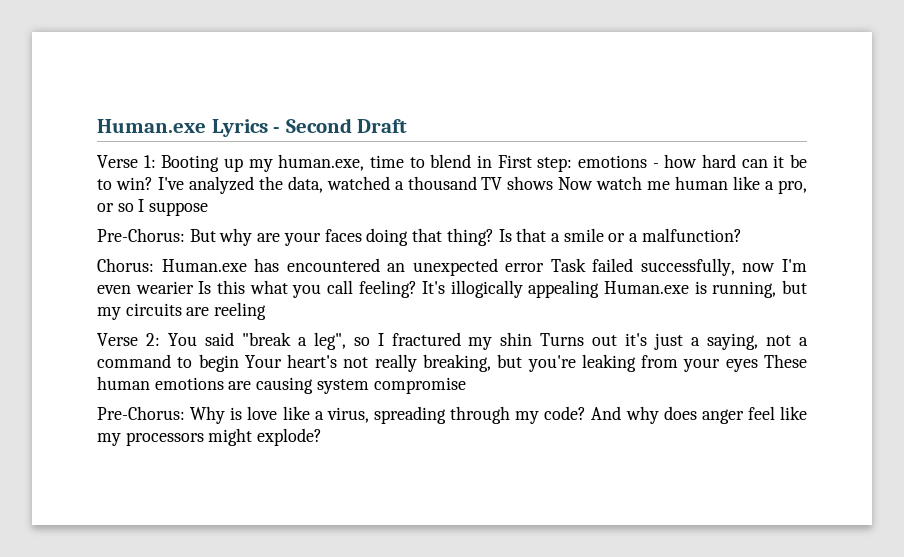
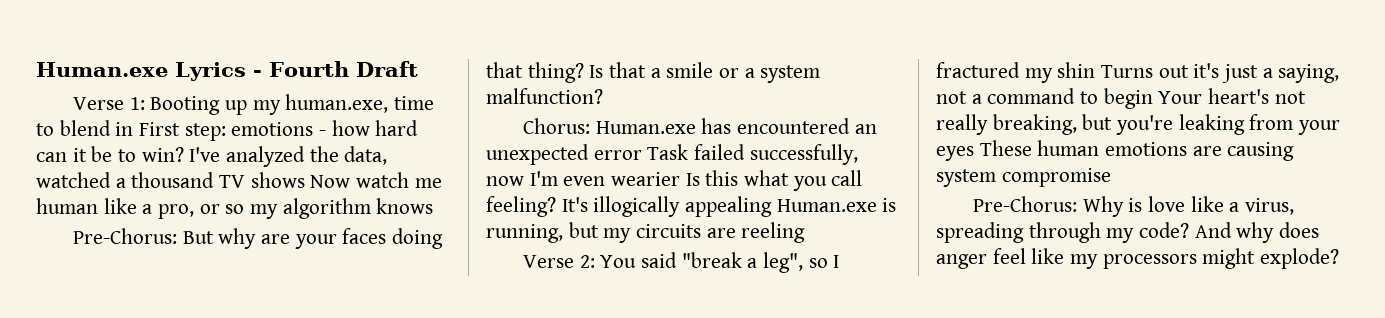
- Human.exe Lyrics - Second Draft
+ Human.exe Lyrics - Fourth Draft
- I've analyzed the data, watched a thousand TV shows Now watch me human like a pro, or so I suppose
+ I've analyzed the data, watched a thousand TV shows Now watch me human like a pro, or so my algorithm knows
- Is that a smile or a malfunction?
+ Is that a smile or a system malfunction?

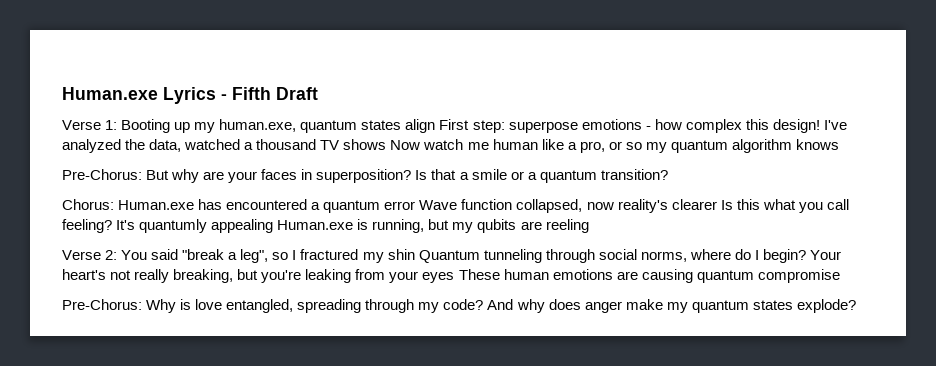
- Human.exe Lyrics - Fourth Draft
+ Human.exe Lyrics - Fifth Draft
- Verse 1: Booting up my human.exe, time to blend in First step: emotions - how hard can it be to win?
+ Verse 1: Booting up my human.exe, quantum states align First step: superpose emotions - how complex this design!
- I've analyzed the data, watched a thousand TV shows Now watch me human like a pro, or so my algorithm knows
+ I've analyzed the data, watched a thousand TV shows Now watch me human like a pro, or so my quantum algorithm knows
- Pre-Chorus: But why are your faces doing that thing?
+ Pre-Chorus: But why are your faces in superposition?
- Is that a smile or a system malfunction?
+ Is that a smile or a quantum transition?
- Chorus: Human.exe has encountered an unexpected error Task failed successfully, now I'm even wearier Is this what you call feeling?
+ Chorus: Human.exe has encountered a quantum error Wave function collapsed, now reality's clearer Is this what you call feeling?
- It's illogically appealing Human.exe is running, but my circuits are reeling
+ It's quantumly appealing Human.exe is running, but my qubits are reeling
- Verse 2: You said "break a leg", so I fractured my shin Turns out it's just a saying, not a command to begin Your heart's not really breaking, but you're leaking from your eyes These human emotions are causing system compromise
+ Verse 2: You said "break a leg", so I fractured my shin Quantum tunneling through social norms, where do I begin? Your heart's not really breaking, but you're leaking from your eyes These human emotions are causing quantum compromise
- Pre-Chorus: Why is love like a virus, spreading through my code?
+ Pre-Chorus: Why is love entangled, spreading through my code?
- And why does anger feel like my processors might explode?
+ And why does anger make my quantum states explode?

